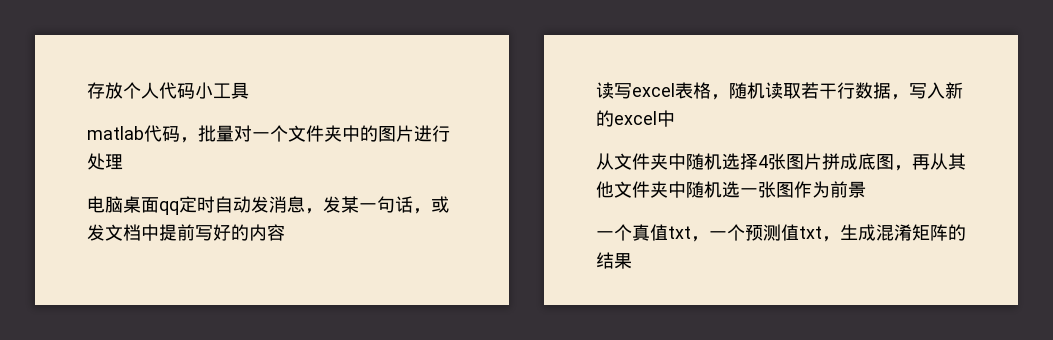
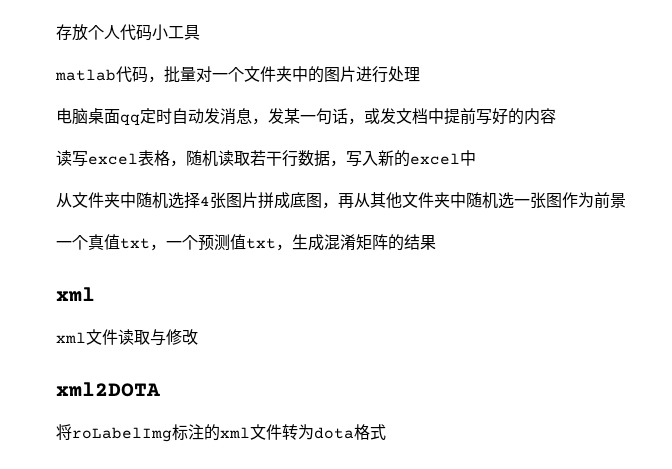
  一个真值txt，一个预测值txt，生成混淆矩阵的结果
+ xml
+ xml文件读取与修改
+ xml2DOTA
+ 将roLabelImg标注的xml文件转为dota格式

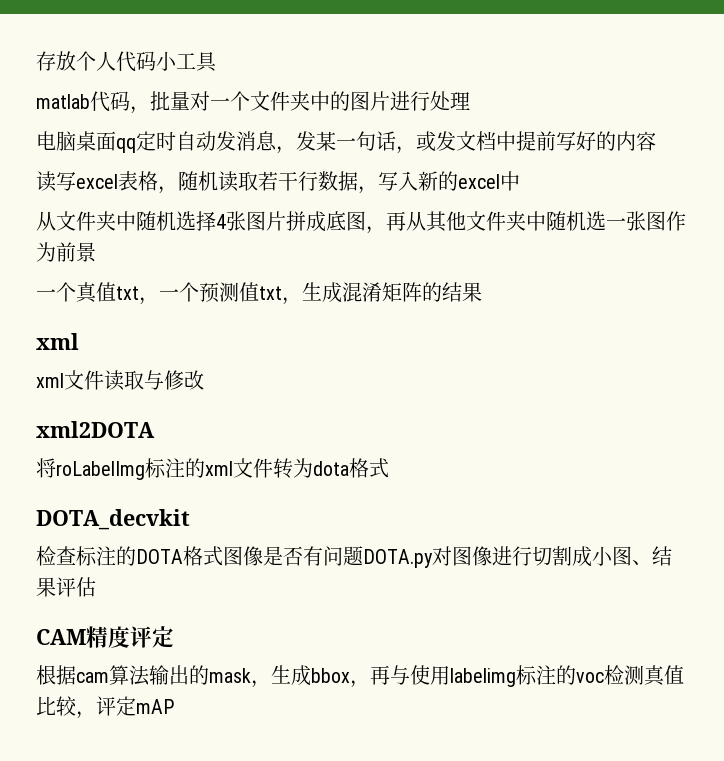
+ DOTA_decvkit
+ 检查标注的DOTA格式图像是否有问题DOTA.py对图像进行切割成小图、结果评估
+ CAM精度评定
+ 根据cam算法输出的mask，生成bbox，再与使用labelimg标注的voc检测真值比较，评定mAP

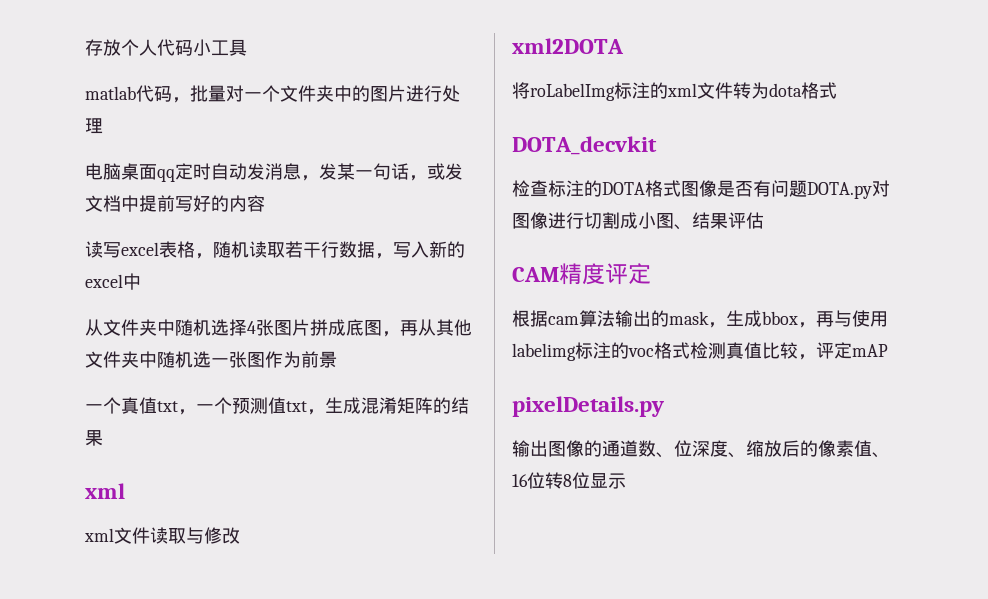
- 根据cam算法输出的mask，生成bbox，再与使用labelimg标注的voc检测真值比较，评定mAP
+ 根据cam算法输出的mask，生成bbox，再与使用labelimg标注的voc格式检测真值比较，评定mAP
+ pixelDetails.py
+ 输出图像的通道数、位深度、缩放后的像素值、16位转8位显示

